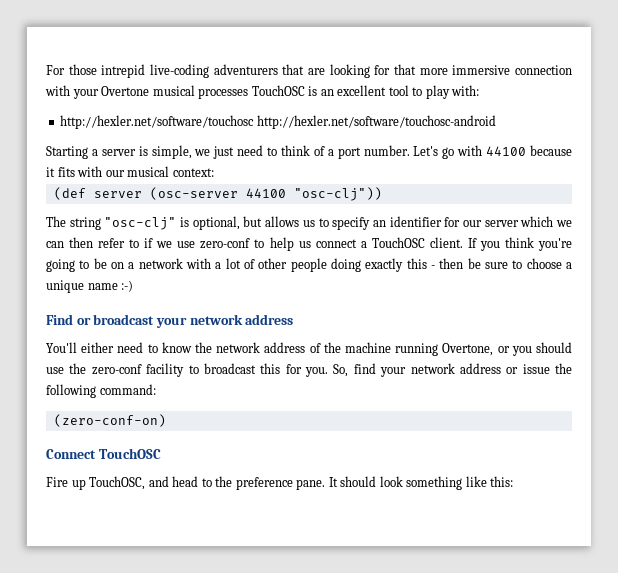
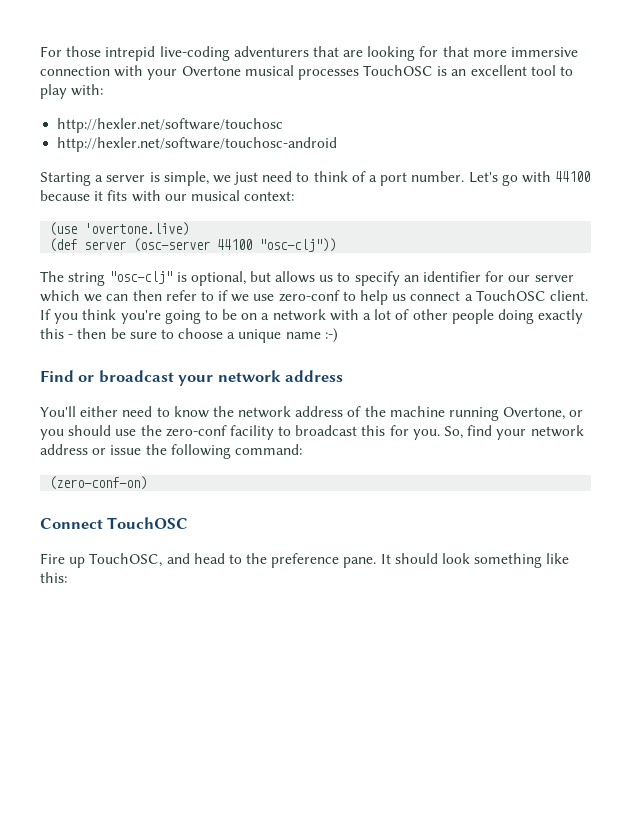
- http://hexler.net/software/touchosc http://hexler.net/software/touchosc-android
+ http://hexler.net/software/touchosc
+ http://hexler.net/software/touchosc-android
+ (use 'overtone.live)

